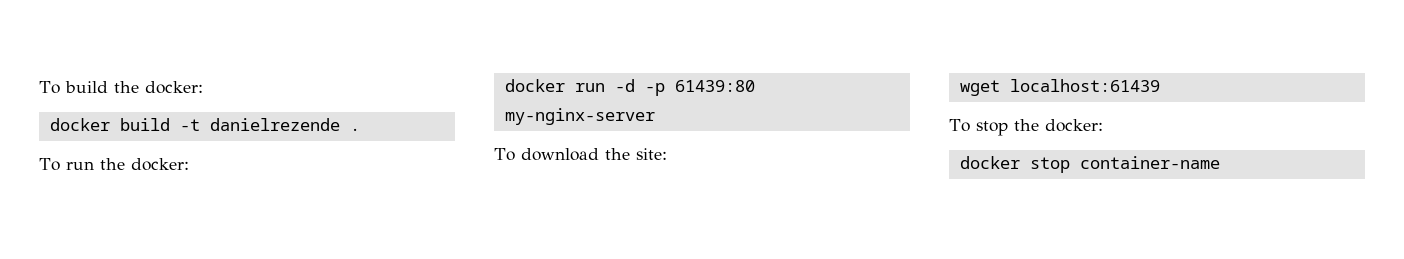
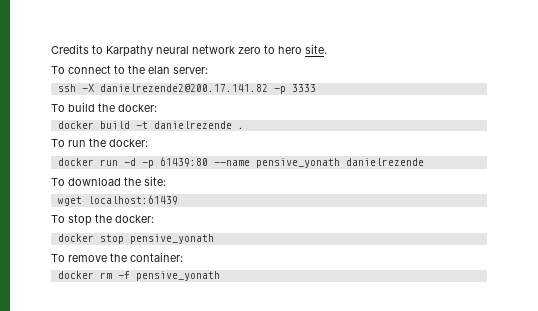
+ Credits to Karpathy neural network zero to hero site.
+ To connect to the elan server:
+ ssh -X danielrezende2@200.17.141.82 -p 3333
- docker run -d -p 61439:80 my-nginx-server
+ docker run -d -p 61439:80 --name pensive_yonath danielrezende
- docker stop container-name
+ docker stop pensive_yonath
+ To remove the container:
+ docker rm -f pensive_yonath

